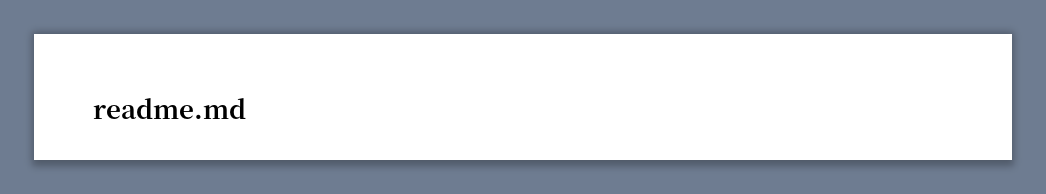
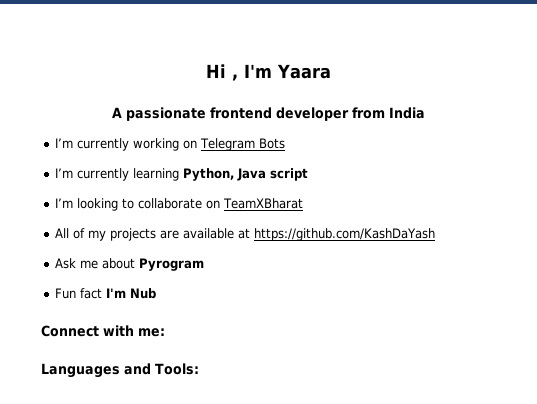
- readme.md
+ Hi , I'm Yaara
+ A passionate frontend developer from India
+ I’m currently working on Telegram Bots
+ I’m currently learning Python, Java script
+ I’m looking to collaborate on TeamXBharat
+ All of my projects are available at https://github.com/KashDaYash
+ Ask me about Pyrogram
+ Fun fact I'm Nub
+ Connect with me:
+ Languages and Tools:

